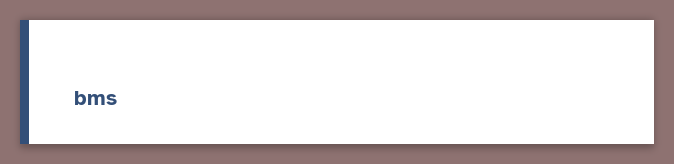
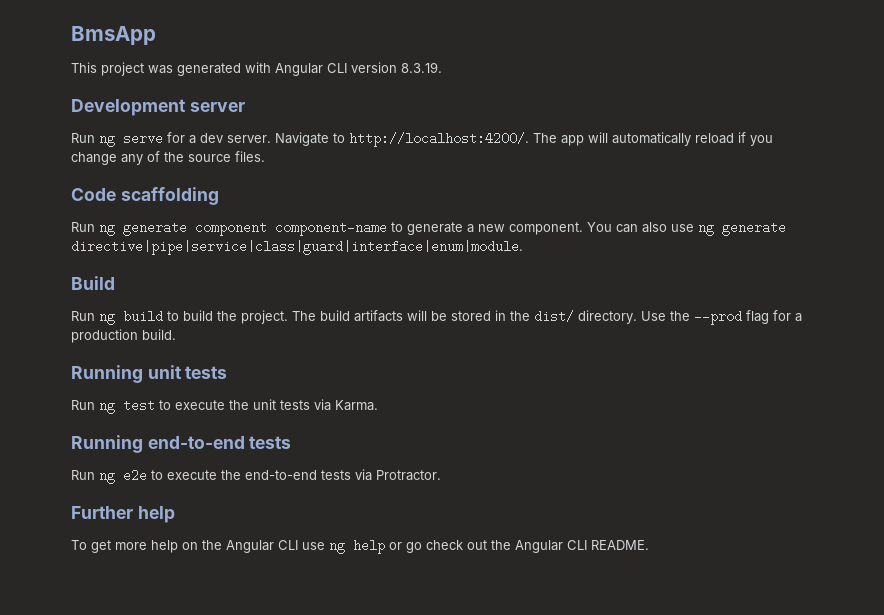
- bms
+ BmsApp
+ This project was generated with Angular CLI version 8.3.19.
+ Development server
+ Run ng serve for a dev server. Navigate to http://localhost:4200/. The app will automatically reload if you change any of the source files.
+ Code scaffolding
+ Run ng generate component component-name to generate a new component. You can also use ng generate directive|pipe|service|class|guard|interface|enum|module.
+ Build
+ Run ng build to build the project. The build artifacts will be stored in the dist/ directory. Use the --prod flag for a production build.
+ Running unit tests
+ Run ng test to execute the unit tests via Karma.
+ Running end-to-end tests
+ Run ng e2e to execute the end-to-end tests via Protractor.
+ Further help
+ To get more help on the Angular CLI use ng help or go check out the Angular CLI README.

